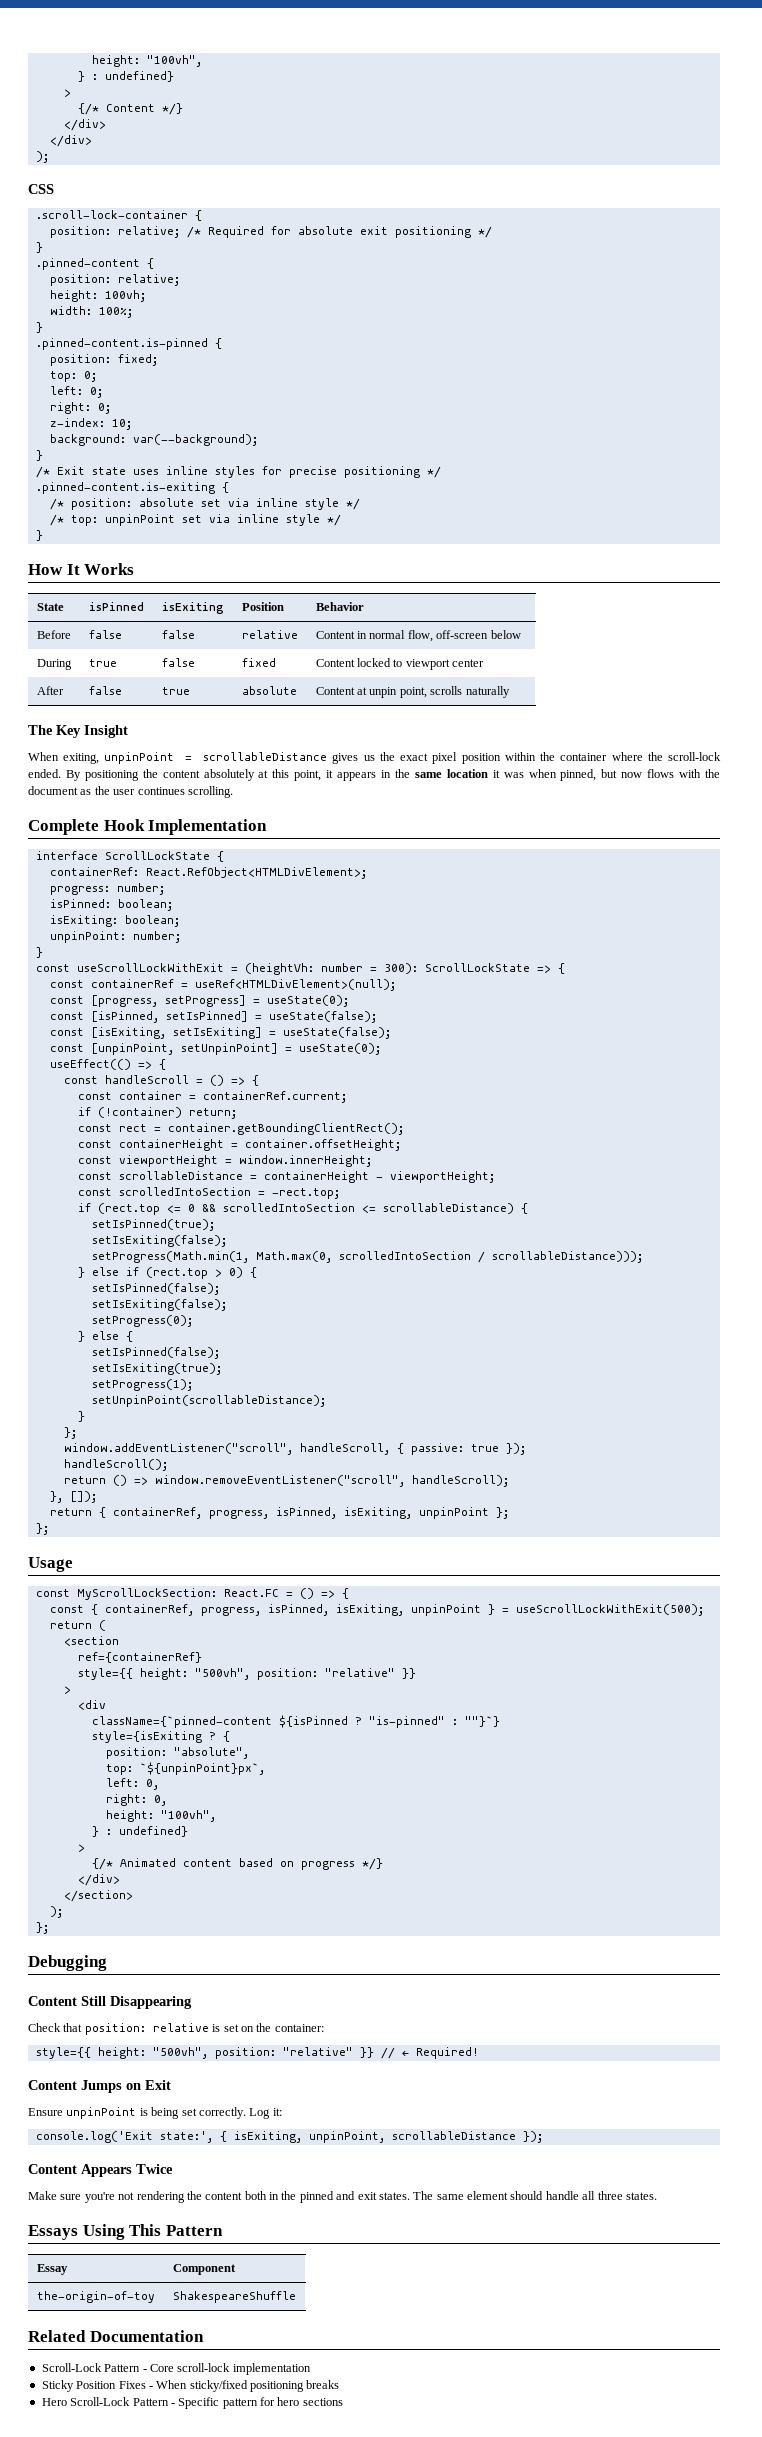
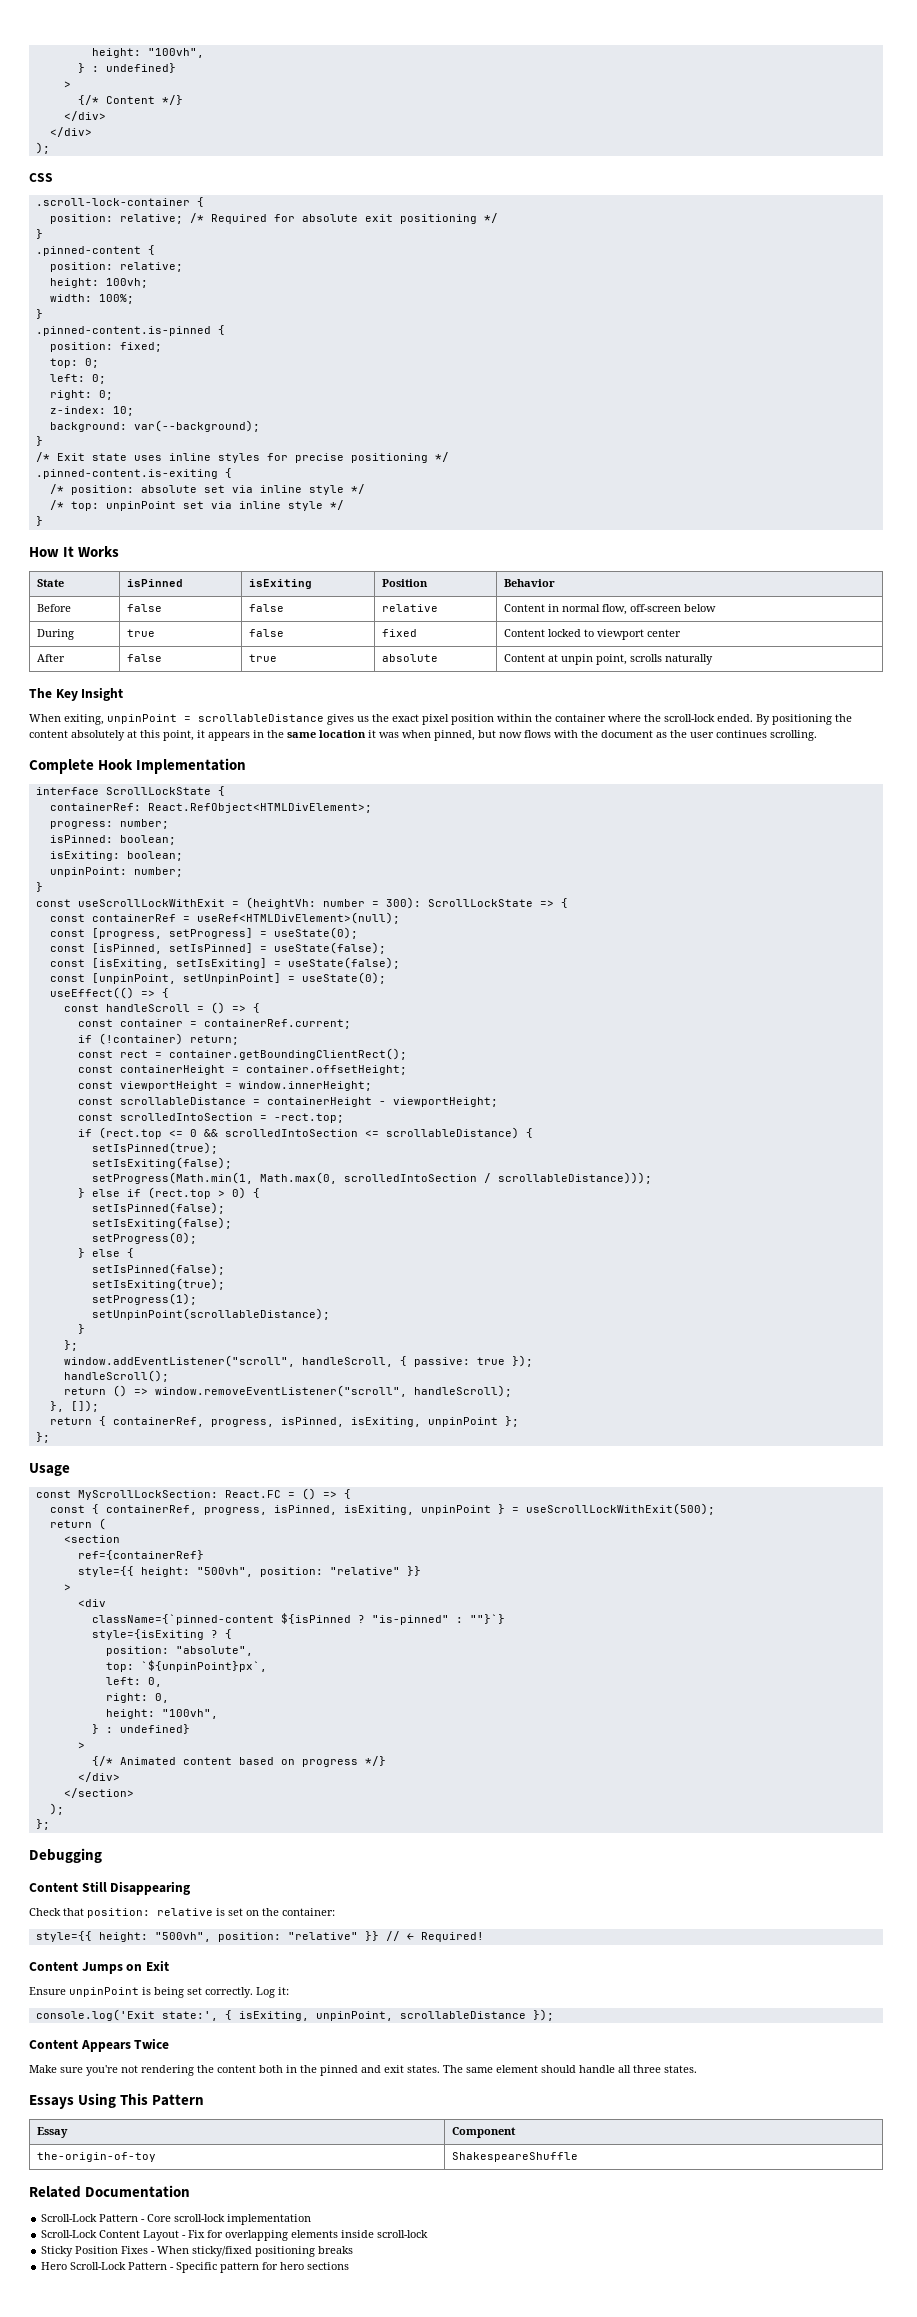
+ Scroll-Lock Content Layout - Fix for overlapping elements inside scroll-lock

